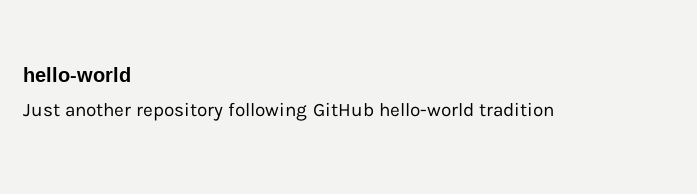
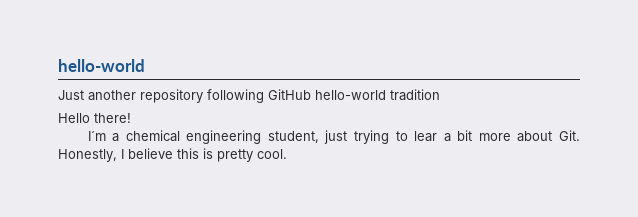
+ Hello there!
+ I´m a chemical engineering student, just trying to lear a bit more about Git. Honestly, I believe this is pretty cool.

